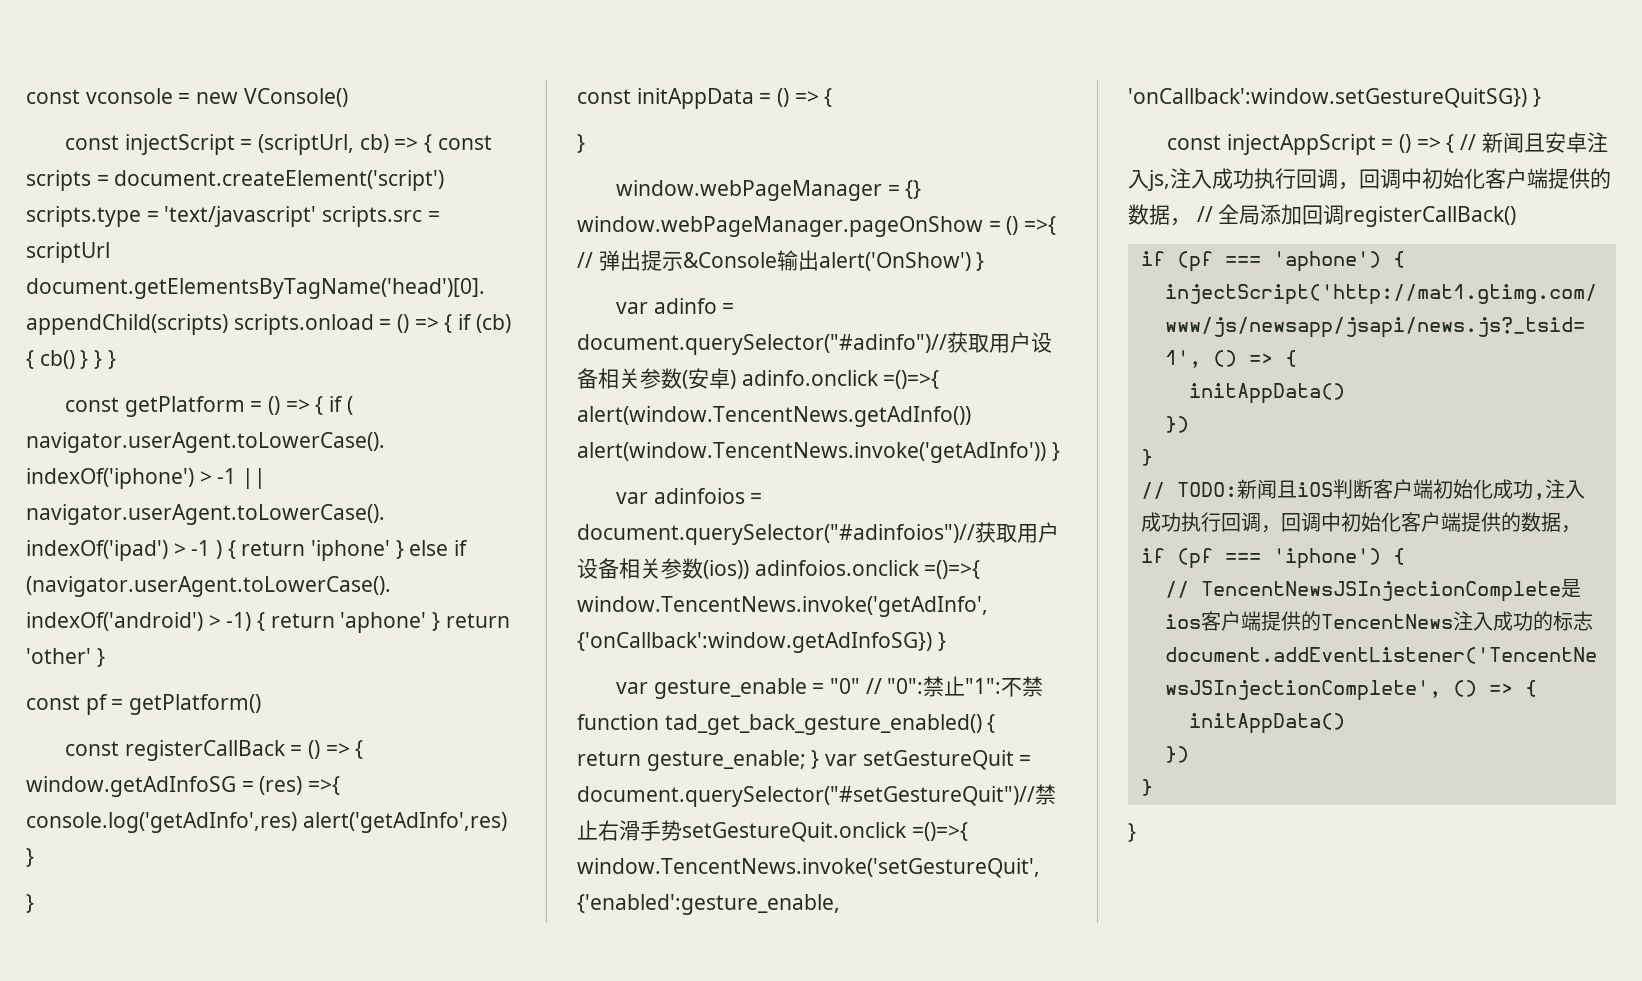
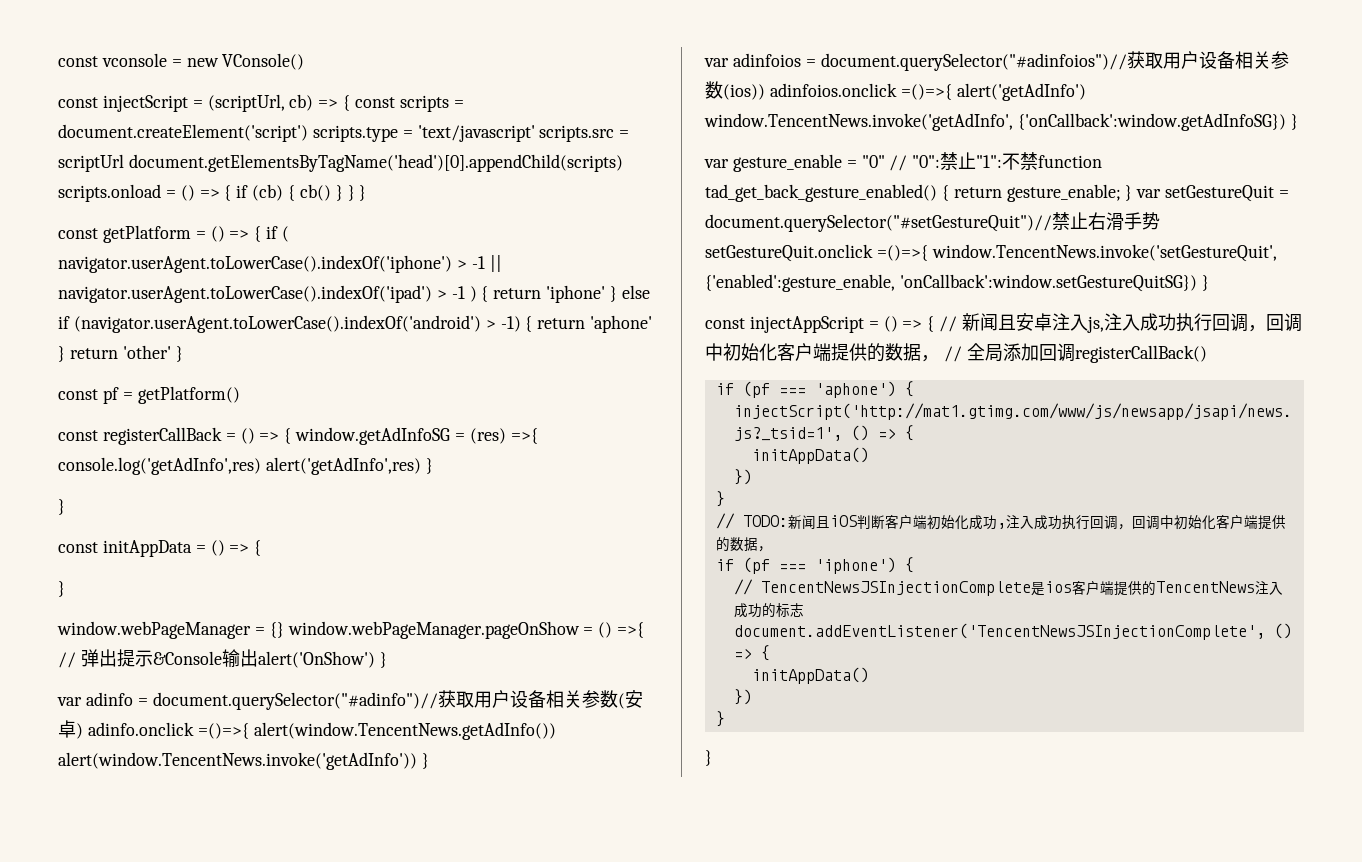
- var adinfoios = document.querySelector("#adinfoios")//获取用户设备相关参数(ios)) adinfoios.onclick =()=>{ window.TencentNews.invoke('getAdInfo', {'onCallback':window.getAdInfoSG}) }
+ var adinfoios = document.querySelector("#adinfoios")//获取用户设备相关参数(ios)) adinfoios.onclick =()=>{ alert('getAdInfo') window.TencentNews.invoke('getAdInfo', {'onCallback':window.getAdInfoSG}) }

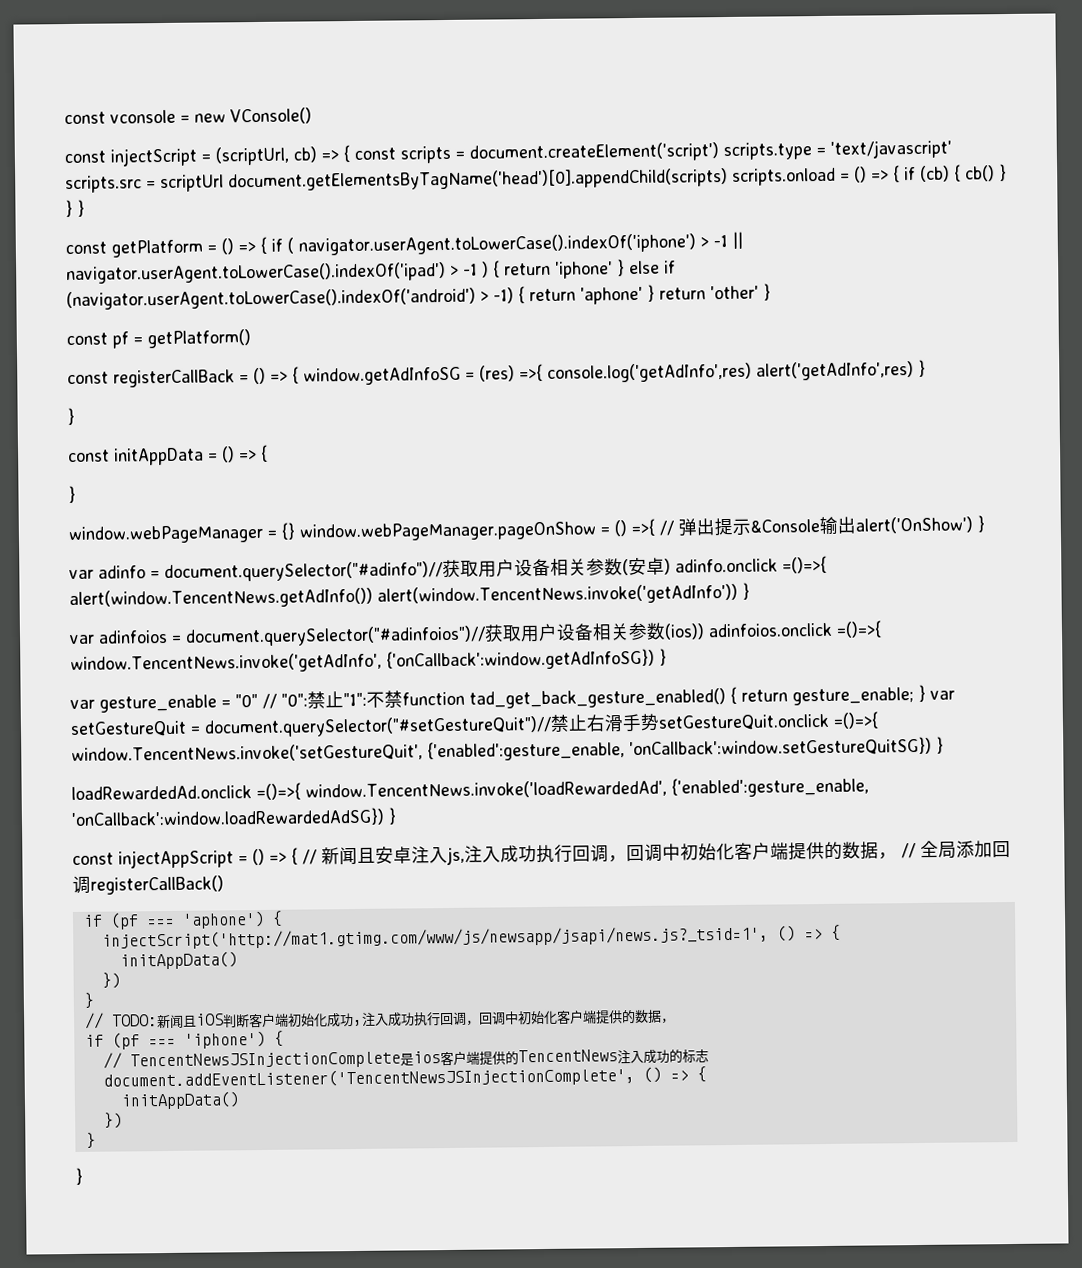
- var adinfoios = document.querySelector("#adinfoios")//获取用户设备相关参数(ios)) adinfoios.onclick =()=>{ alert('getAdInfo') window.TencentNews.invoke('getAdInfo', {'onCallback':window.getAdInfoSG}) }
+ var adinfoios = document.querySelector("#adinfoios")//获取用户设备相关参数(ios)) adinfoios.onclick =()=>{ window.TencentNews.invoke('getAdInfo', {'onCallback':window.getAdInfoSG}) }
+ loadRewardedAd.onclick =()=>{ window.TencentNews.invoke('loadRewardedAd', {'enabled':gesture_enable, 'onCallback':window.loadRewardedAdSG}) }

